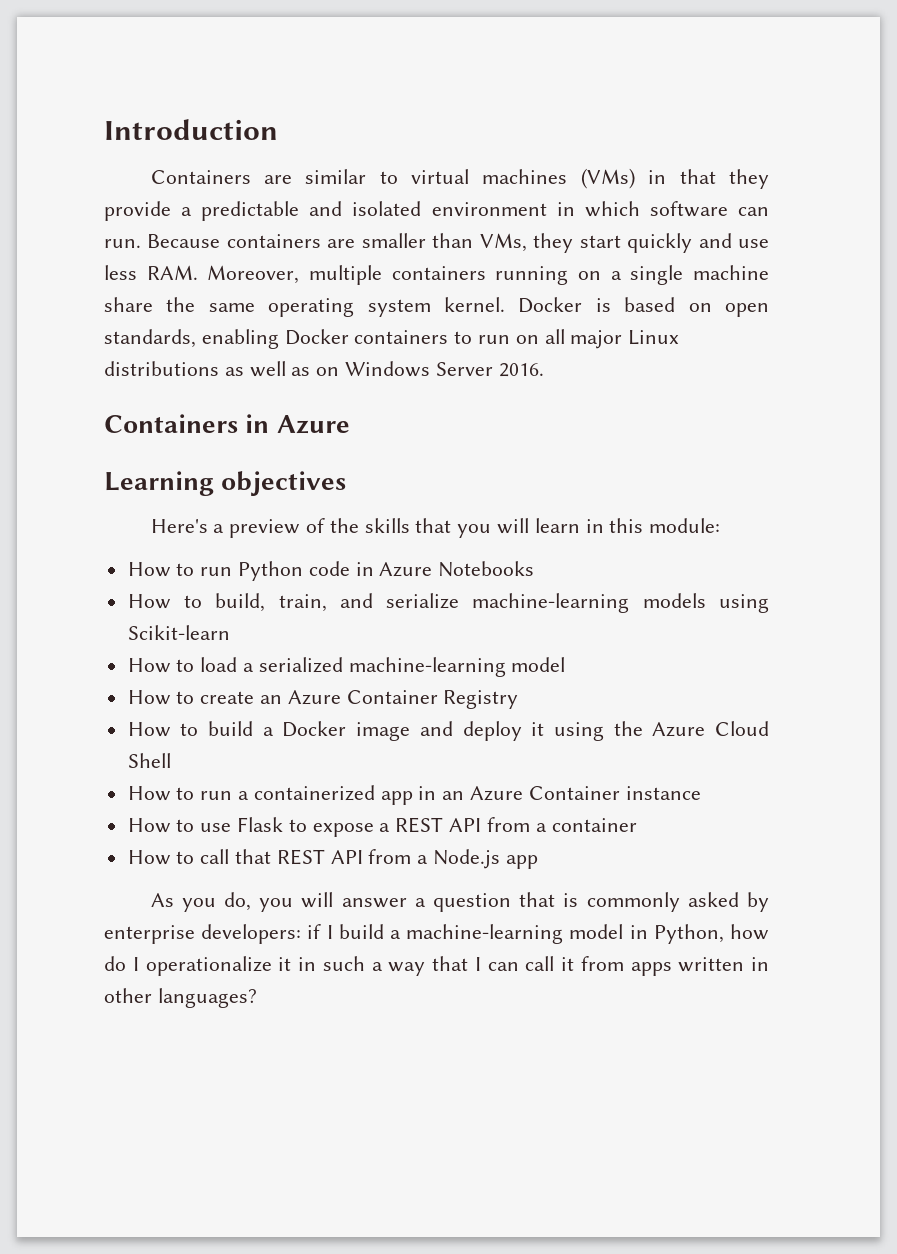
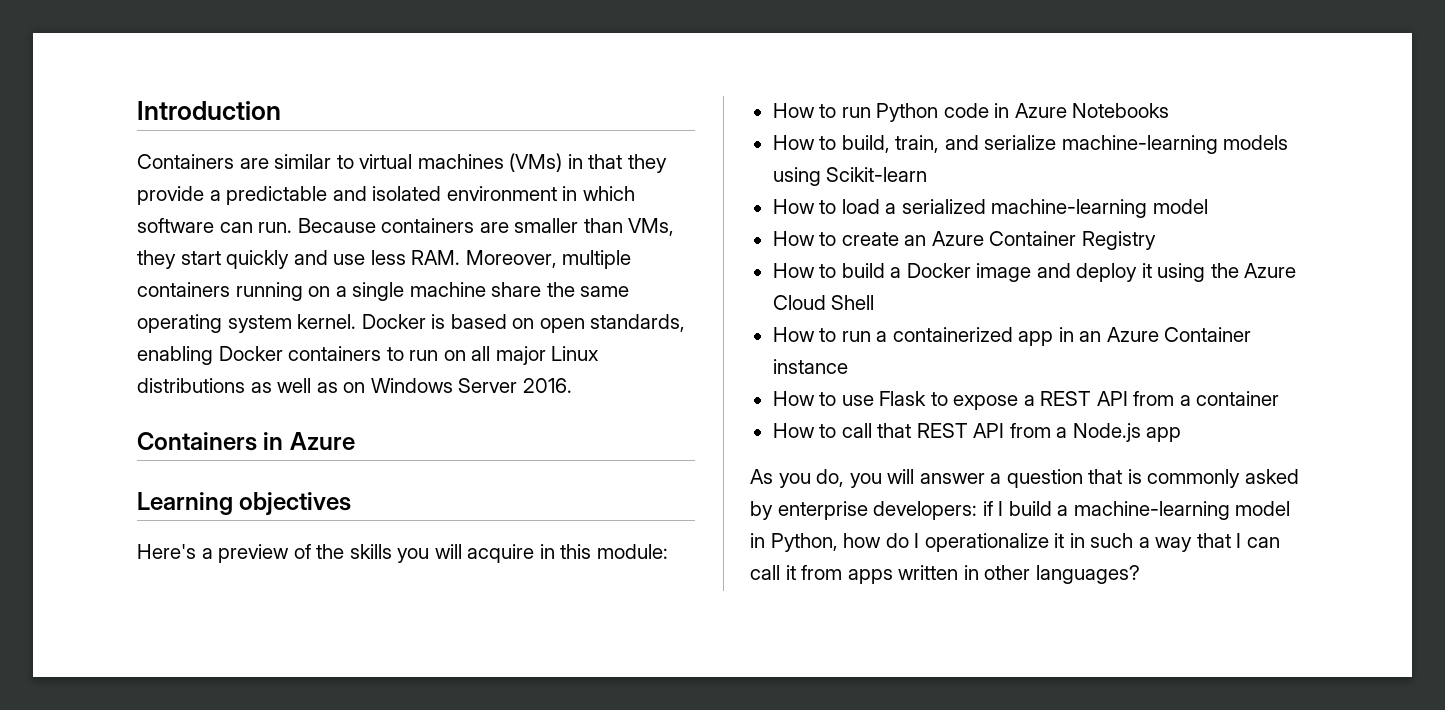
- Here's a preview of the skills that you will learn in this module:
+ Here's a preview of the skills you will acquire in this module:

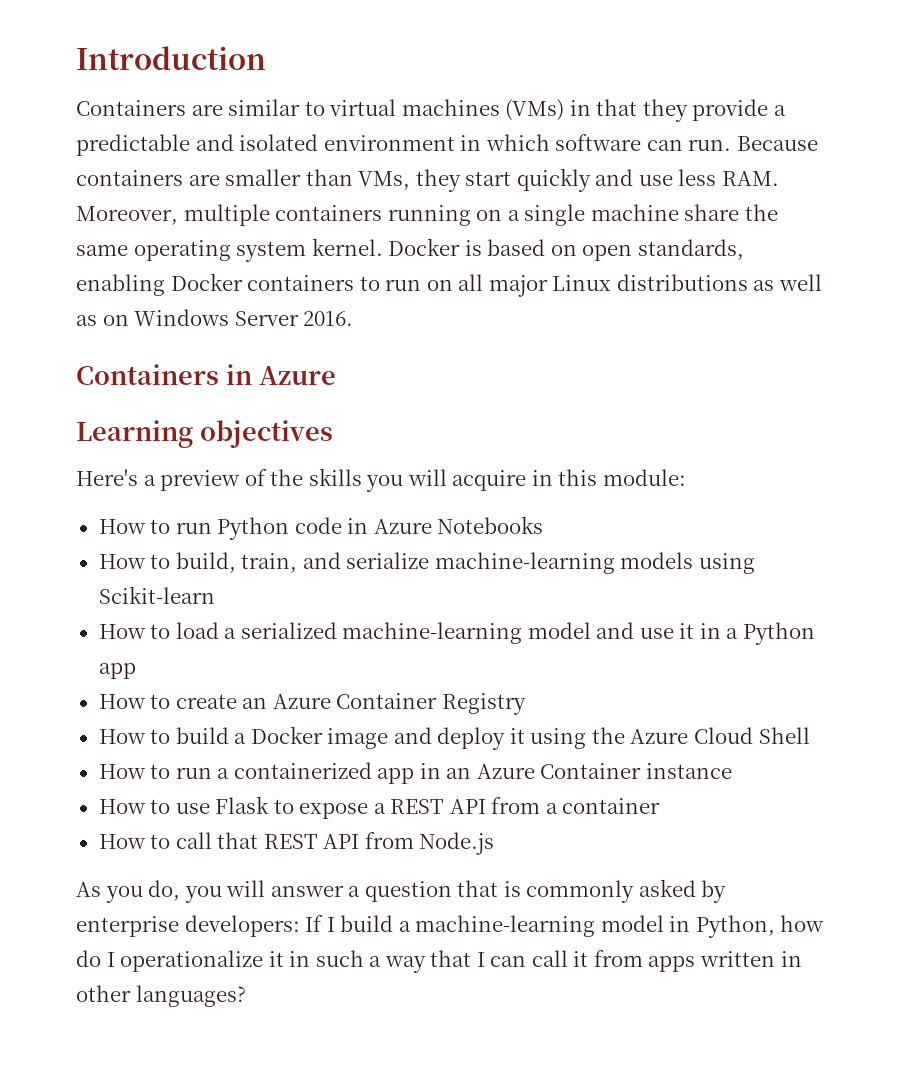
- How to load a serialized machine-learning model
+ How to load a serialized machine-learning model and use it in a Python app
- How to call that REST API from a Node.js app
+ How to call that REST API from Node.js
- As you do, you will answer a question that is commonly asked by enterprise developers: if I build a machine-learning model in Python, how do I operationalize it in such a way that I can call it from apps written in other languages?
+ As you do, you will answer a question that is commonly asked by enterprise developers: If I build a machine-learning model in Python, how do I operationalize it in such a way that I can call it from apps written in other languages?

